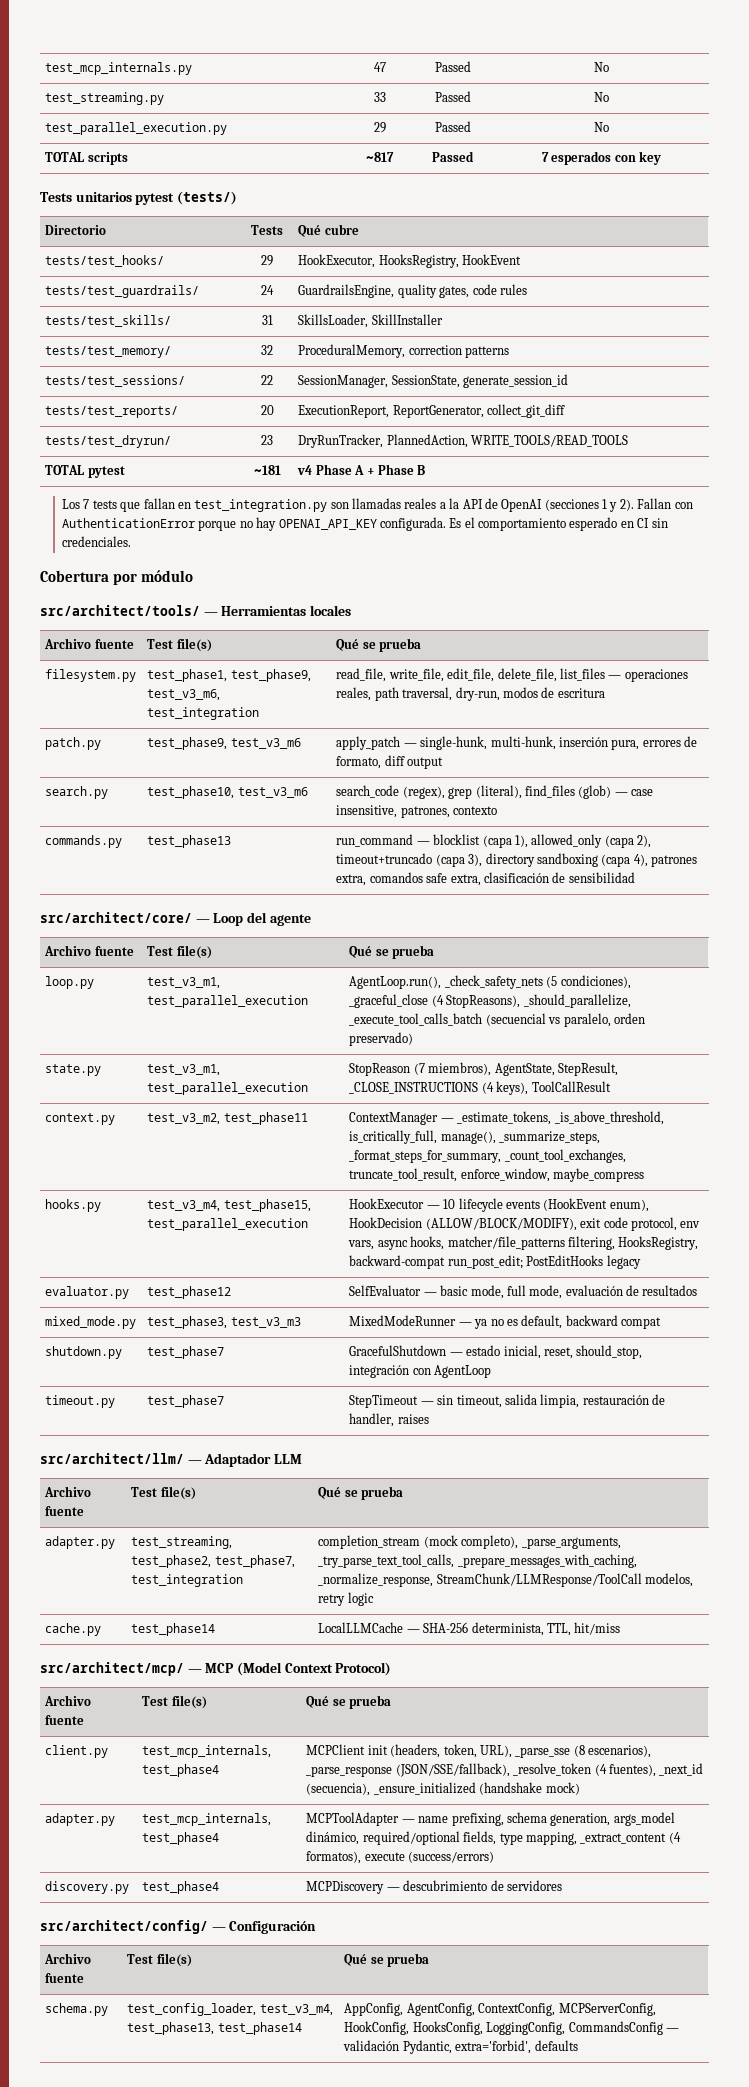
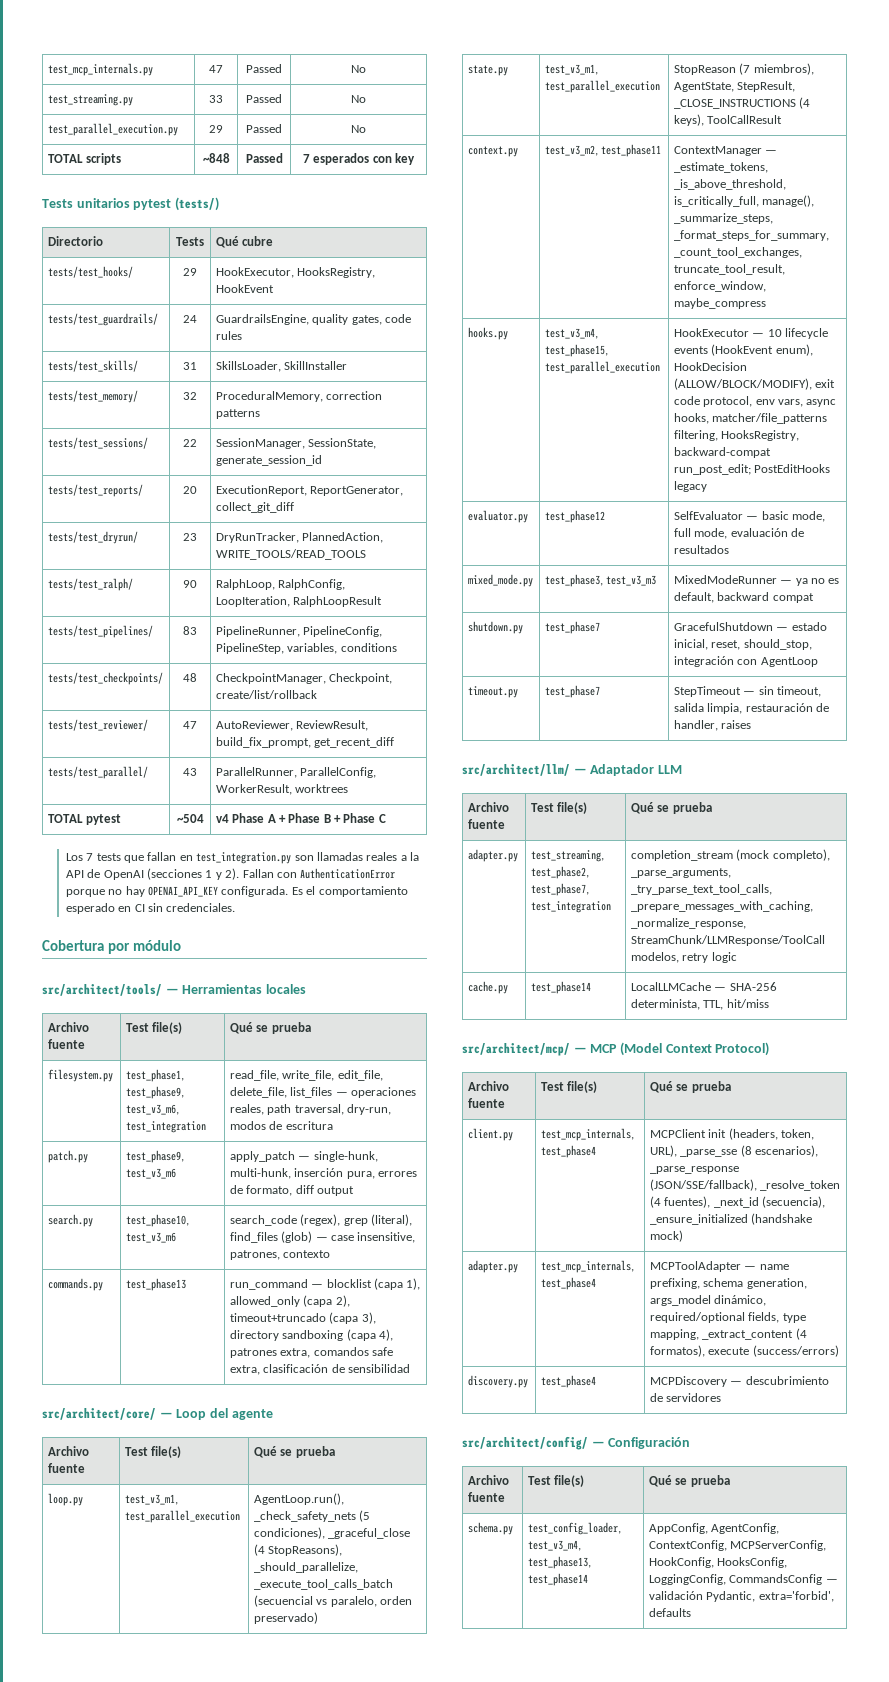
- TOTAL scripts | ~817 | Passed | 7 esperados con key
+ TOTAL scripts | ~848 | Passed | 7 esperados con key
+ tests/test_ralph/ | 90 | RalphLoop, RalphConfig, LoopIteration, RalphLoopResult
+ tests/test_pipelines/ | 83 | PipelineRunner, PipelineConfig, PipelineStep, variables, conditions
+ tests/test_checkpoints/ | 48 | CheckpointManager, Checkpoint, create/list/rollback
+ tests/test_reviewer/ | 47 | AutoReviewer, ReviewResult, build_fix_prompt, get_recent_diff
+ tests/test_parallel/ | 43 | ParallelRunner, ParallelConfig, WorkerResult, worktrees
- TOTAL pytest | ~181 | v4 Phase A + Phase B
+ TOTAL pytest | ~504 | v4 Phase A + Phase B + Phase C

